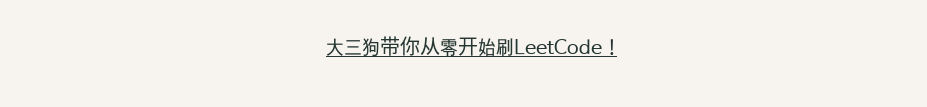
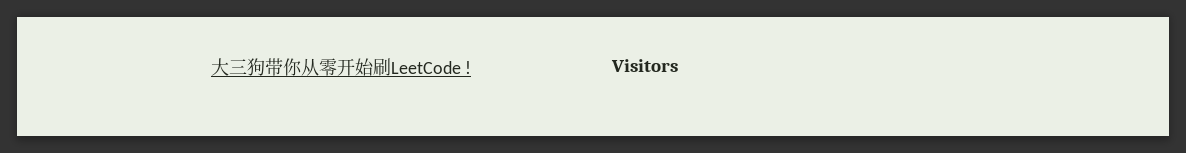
+ Visitors

